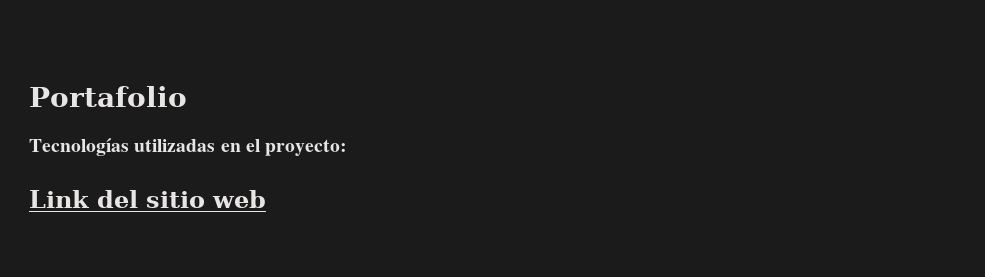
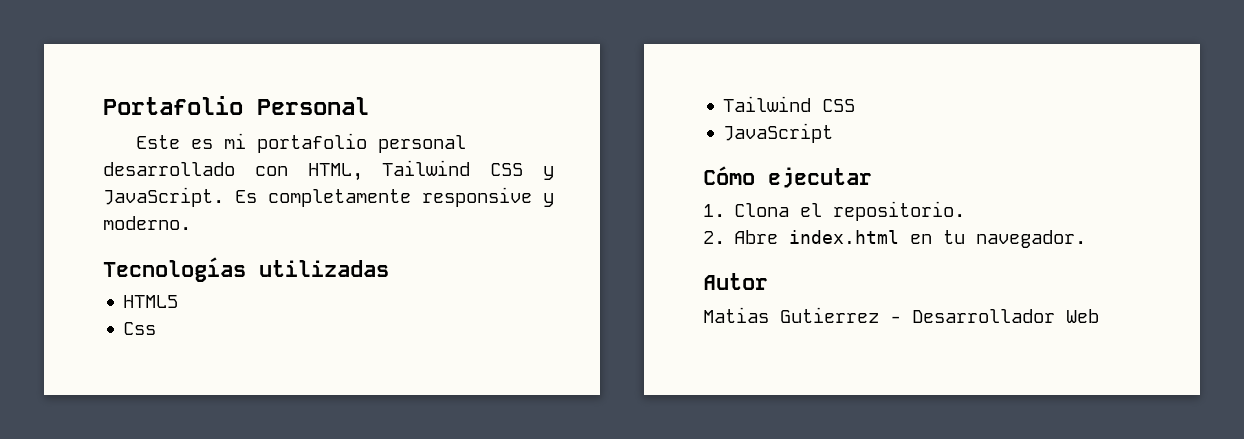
- Portafolio
- Tecnologías utilizadas en el proyecto:
- Link del sitio web
+ Portafolio Personal
+ Este es mi portafolio personal desarrollado con HTML, Tailwind CSS y JavaScript. Es completamente responsive y moderno.
+ Tecnologías utilizadas
+ HTML5
+ Css
+ Tailwind CSS
+ JavaScript
+ Cómo ejecutar
+ 1. Clona el repositorio.
+ 2. Abre index.html en tu navegador.
+ Autor
+ Matias Gutierrez - Desarrollador Web

